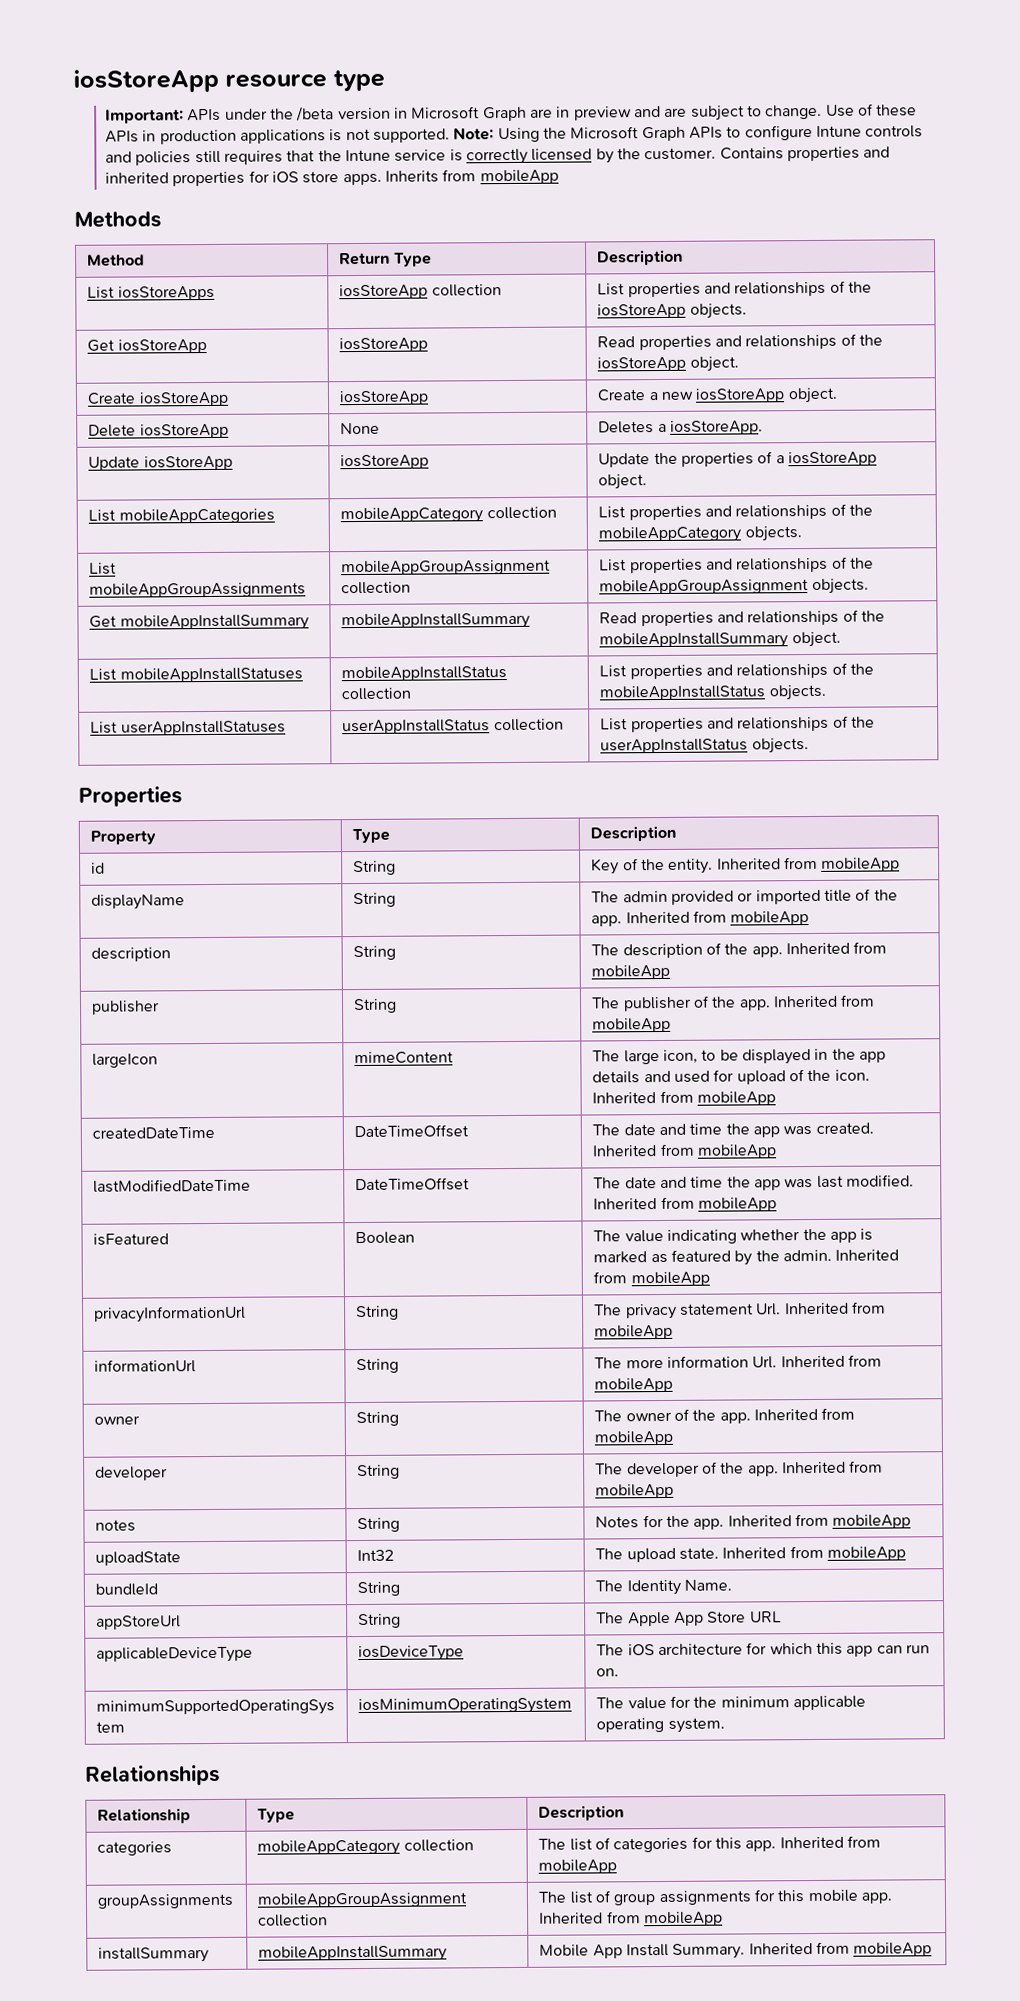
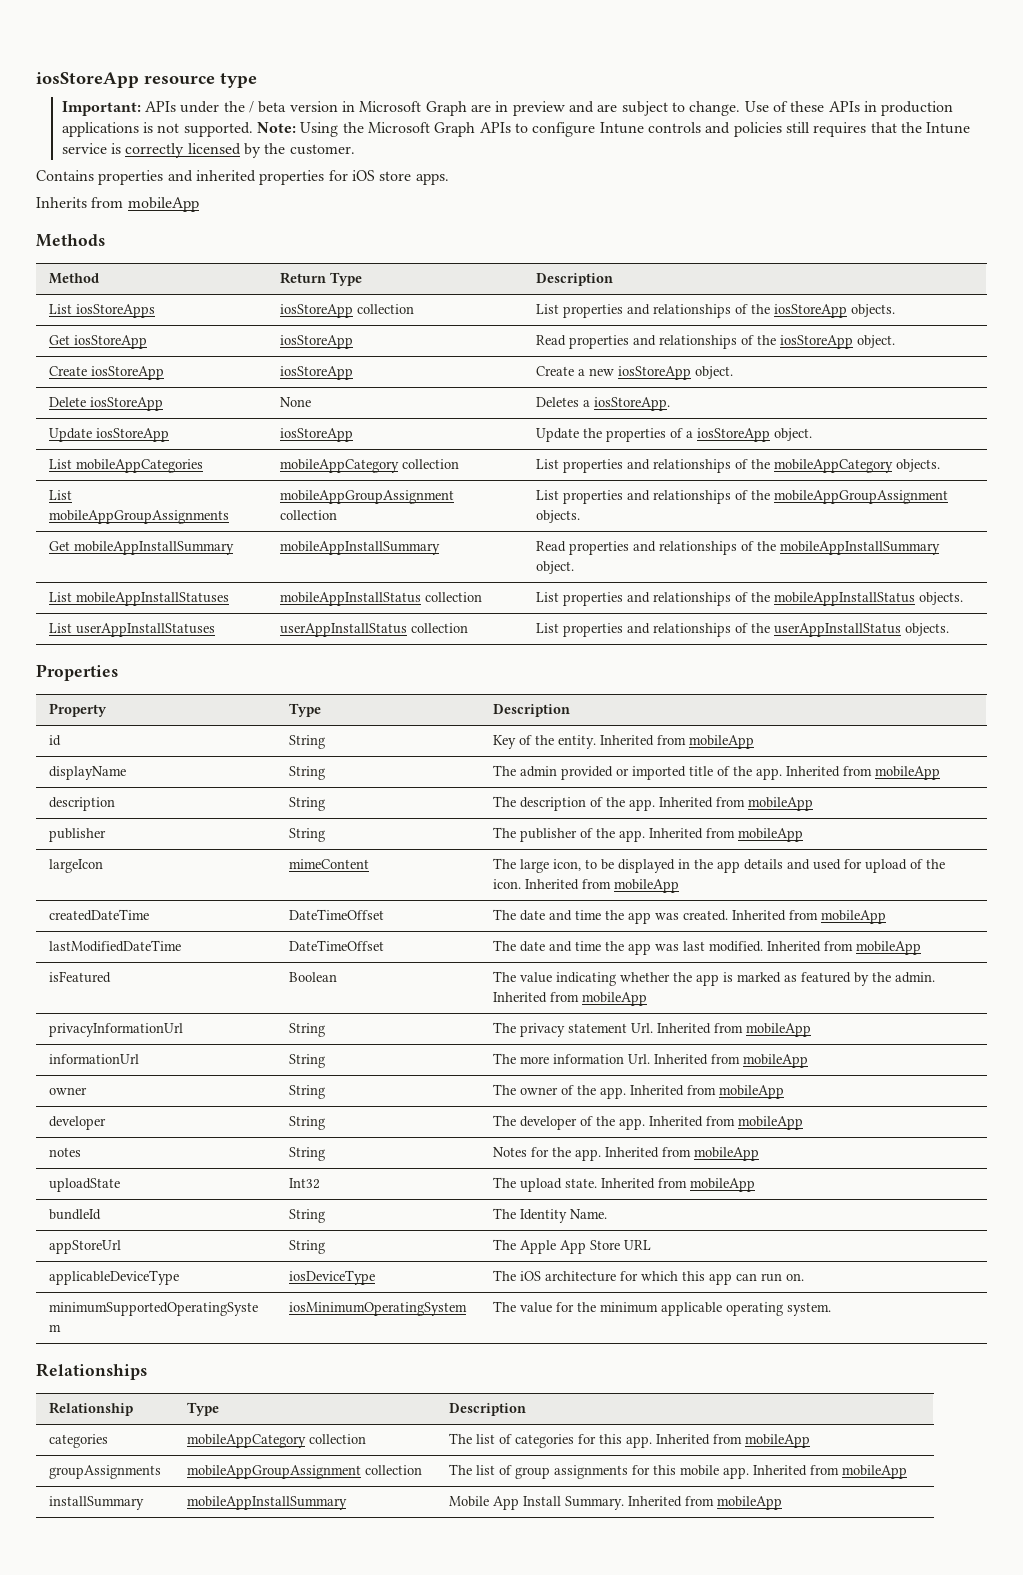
- Important: APIs under the /beta version in Microsoft Graph are in preview and are subject to change.
+ Important: APIs under the / beta version in Microsoft Graph are in preview and are subject to change.
- Note: Using the Microsoft Graph APIs to configure Intune controls and policies still requires that the Intune service is correctly licensed by the customer. Contains properties and inherited properties for iOS store apps. Inherits from mobileApp
+ Note: Using the Microsoft Graph APIs to configure Intune controls and policies still requires that the Intune service is correctly licensed by the customer.
+ Contains properties and inherited properties for iOS store apps.
+ Inherits from mobileApp

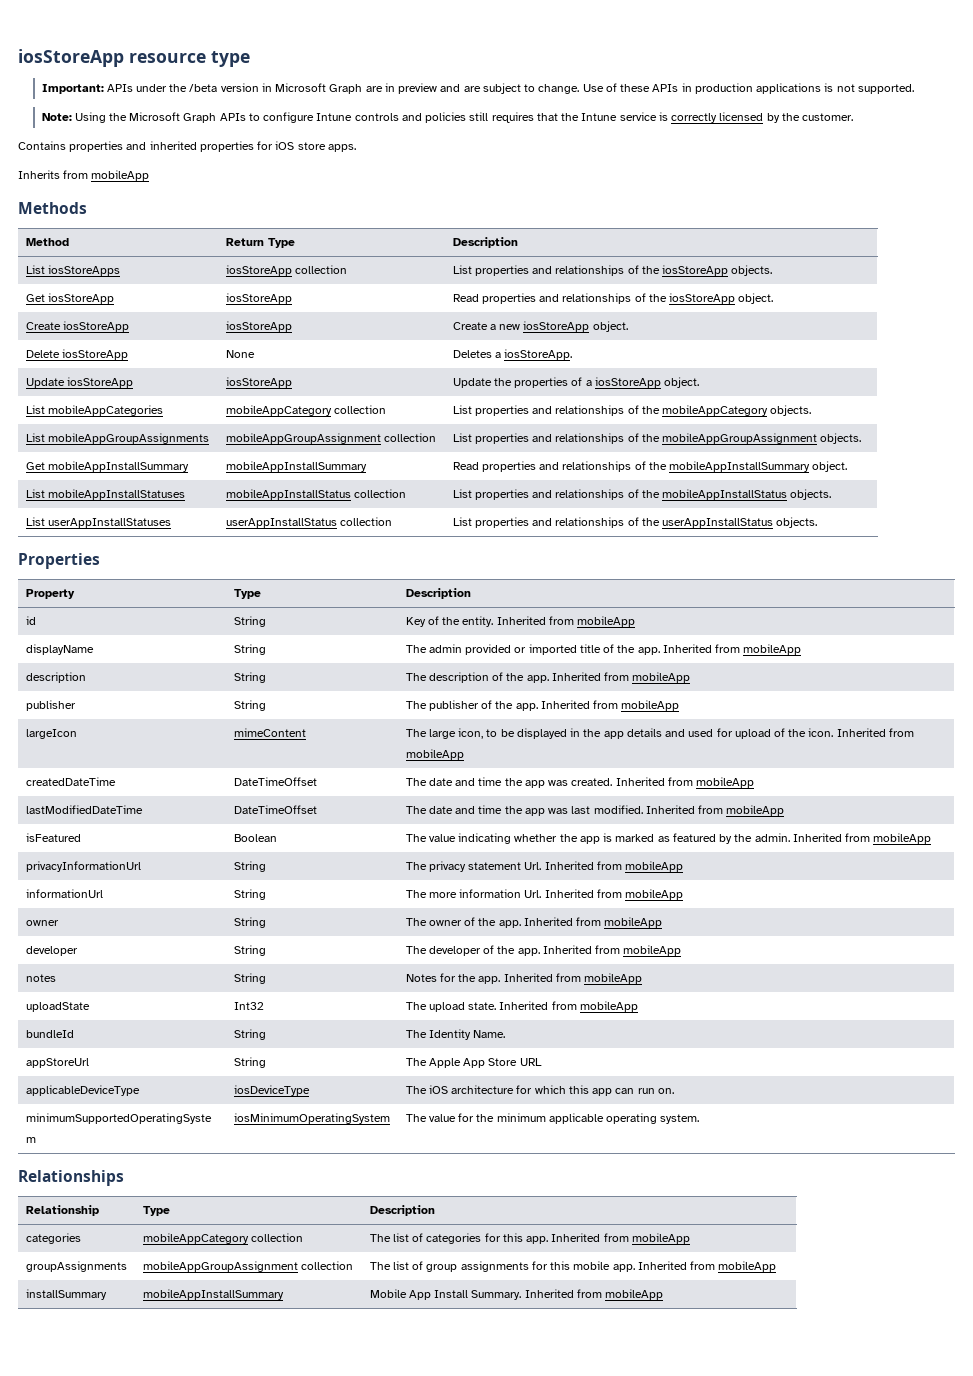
- Important: APIs under the / beta version in Microsoft Graph are in preview and are subject to change.
+ Important: APIs under the /beta version in Microsoft Graph are in preview and are subject to change.
- Use of these APIs in production applications is not supported. Note: Using the Microsoft Graph APIs to configure Intune controls and policies still requires that the Intune service is correctly licensed by the customer.
+ Use of these APIs in production applications is not supported.
+ Note: Using the Microsoft Graph APIs to configure Intune controls and policies still requires that the Intune service is correctly licensed by the customer.

